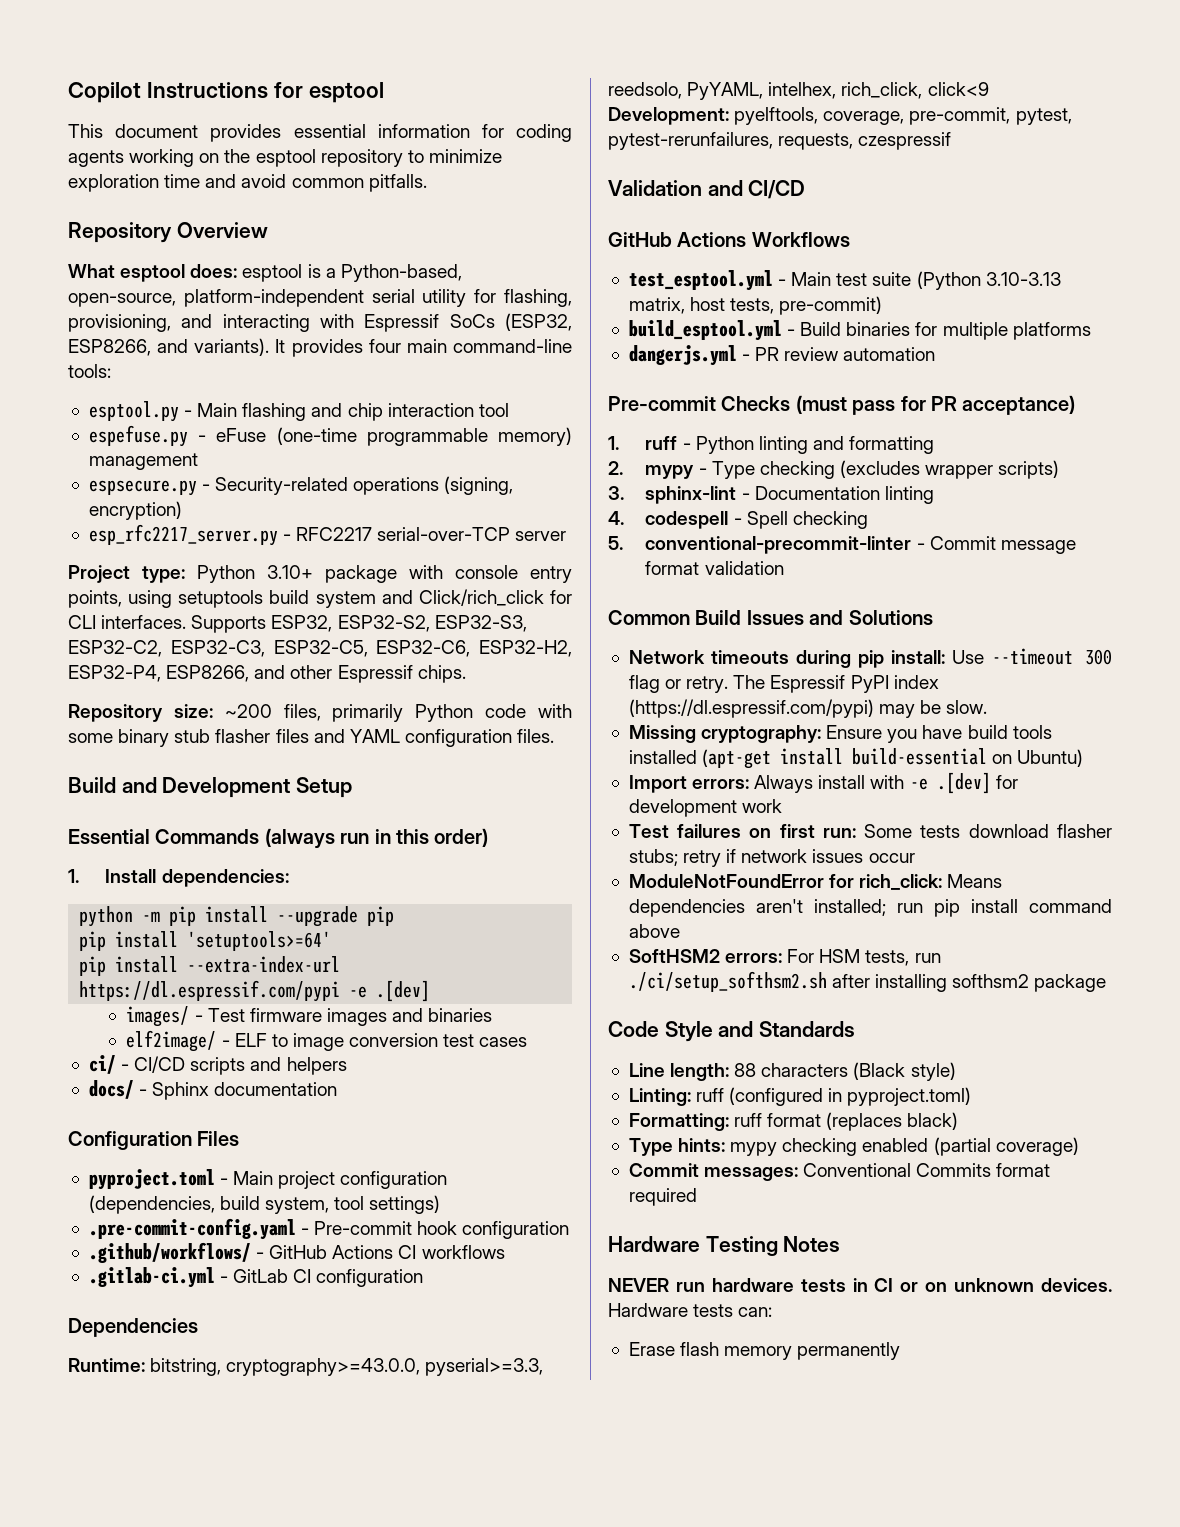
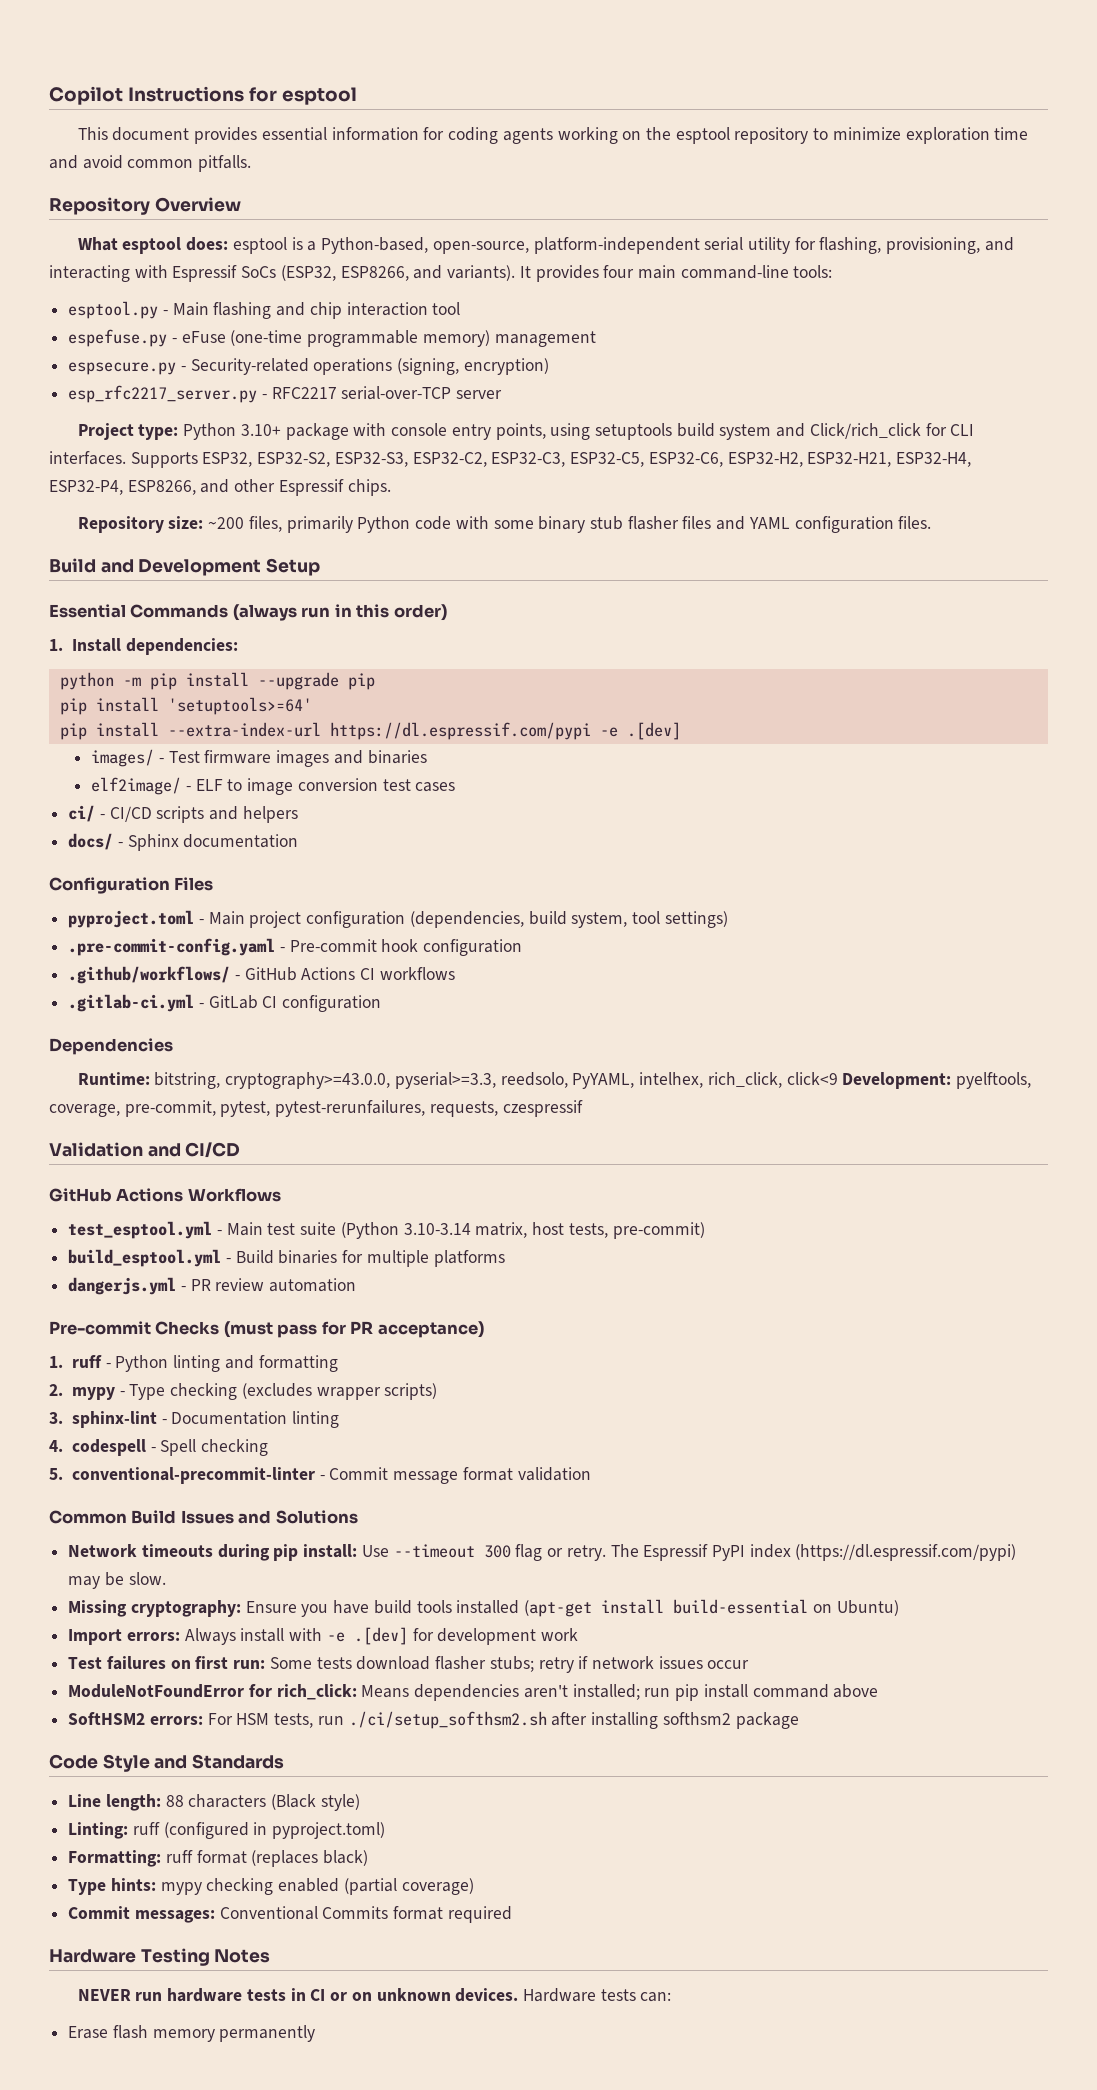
- Supports ESP32, ESP32-S2, ESP32-S3, ESP32-C2, ESP32-C3, ESP32-C5, ESP32-C6, ESP32-H2, ESP32-P4, ESP8266, and other Espressif chips.
+ Supports ESP32, ESP32-S2, ESP32-S3, ESP32-C2, ESP32-C3, ESP32-C5, ESP32-C6, ESP32-H2, ESP32-H21, ESP32-H4, ESP32-P4, ESP8266, and other Espressif chips.
- test_esptool.yml - Main test suite (Python 3.10-3.13 matrix, host tests, pre-commit)
+ test_esptool.yml - Main test suite (Python 3.10-3.14 matrix, host tests, pre-commit)

